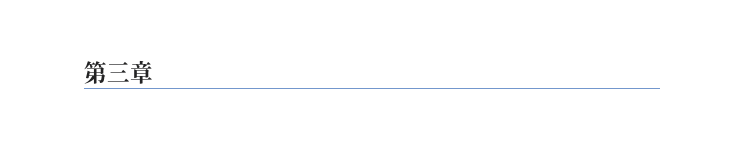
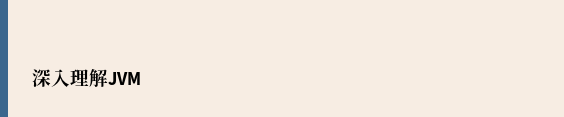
- 第三章
+ 深入理解JVM

